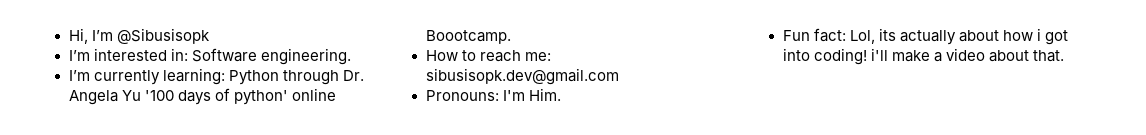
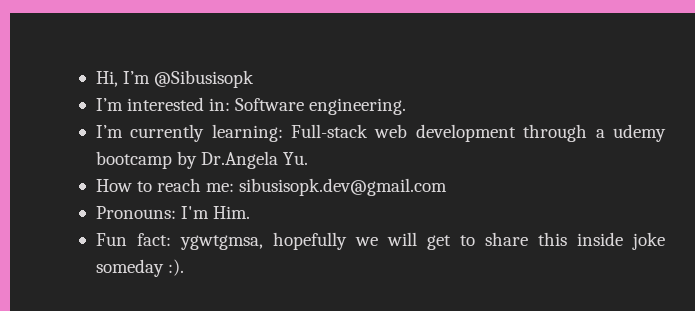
- I’m currently learning: Python through Dr. Angela Yu '100 days of python' online Boootcamp.
+ I’m currently learning: Full-stack web development through a udemy bootcamp by Dr.Angela Yu.
- Fun fact: Lol, its actually about how i got into coding! i'll make a video about that.
+ Fun fact: ygwtgmsa, hopefully we will get to share this inside joke someday :).

